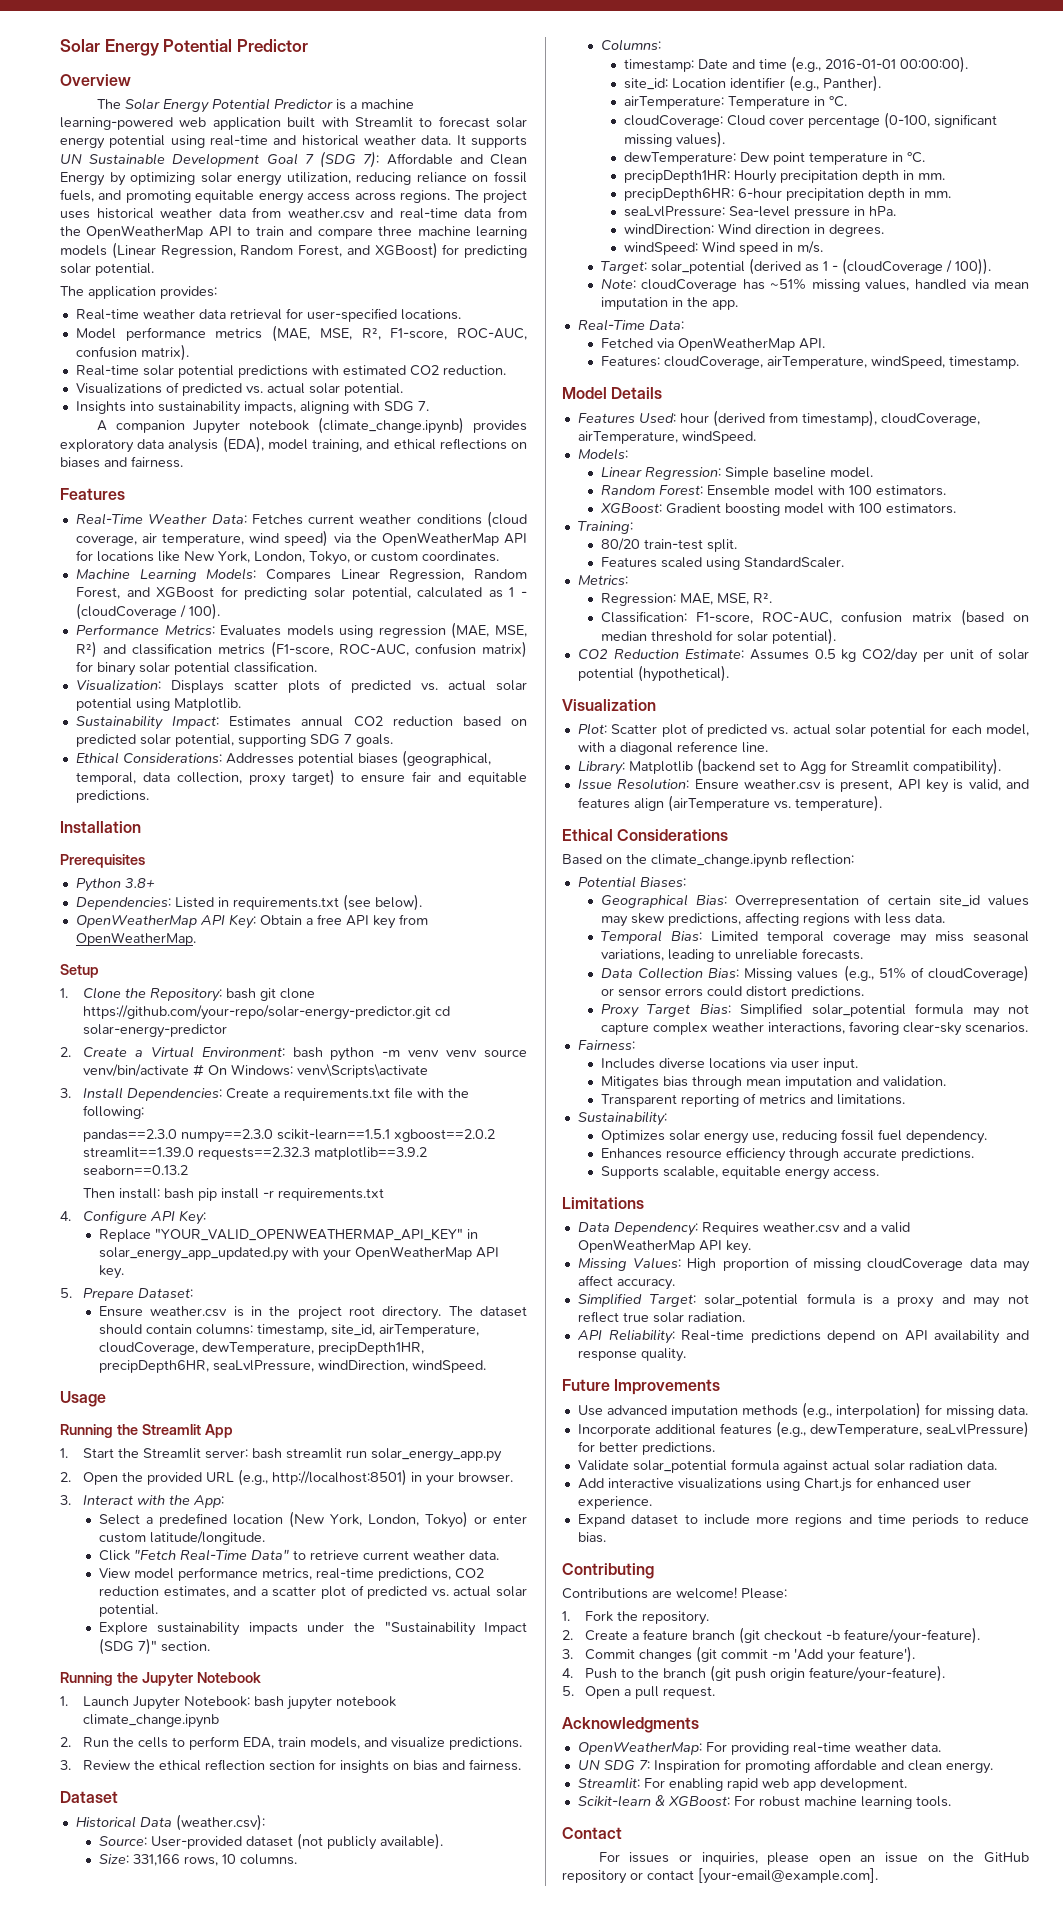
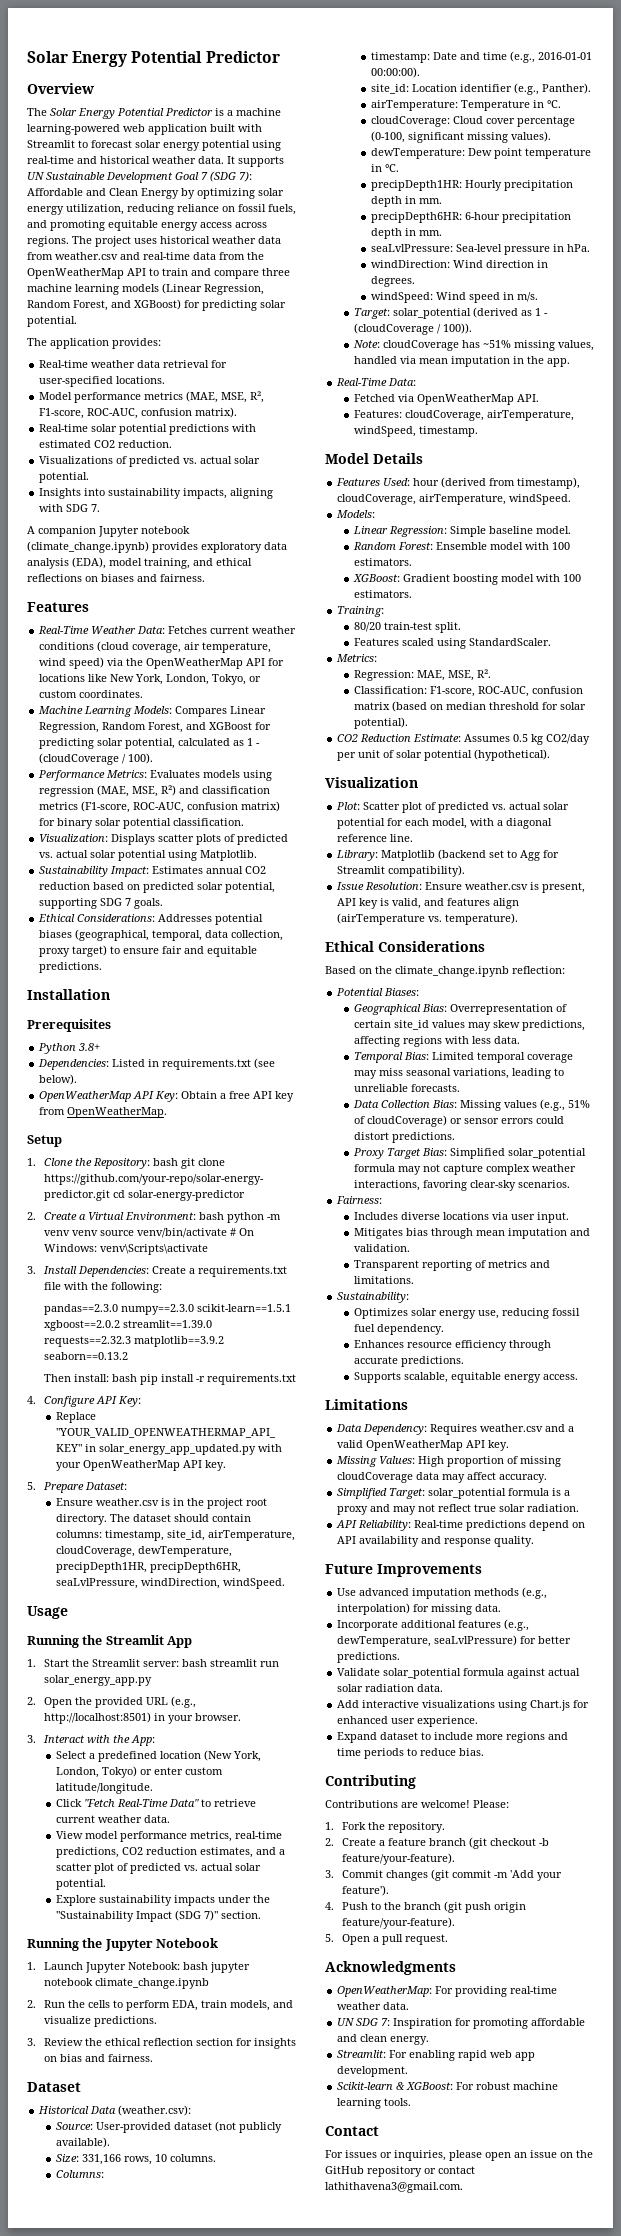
- For issues or inquiries, please open an issue on the GitHub repository or contact [your-email@example.com].
+ For issues or inquiries, please open an issue on the GitHub repository or contact lathithavena3@gmail.com.

